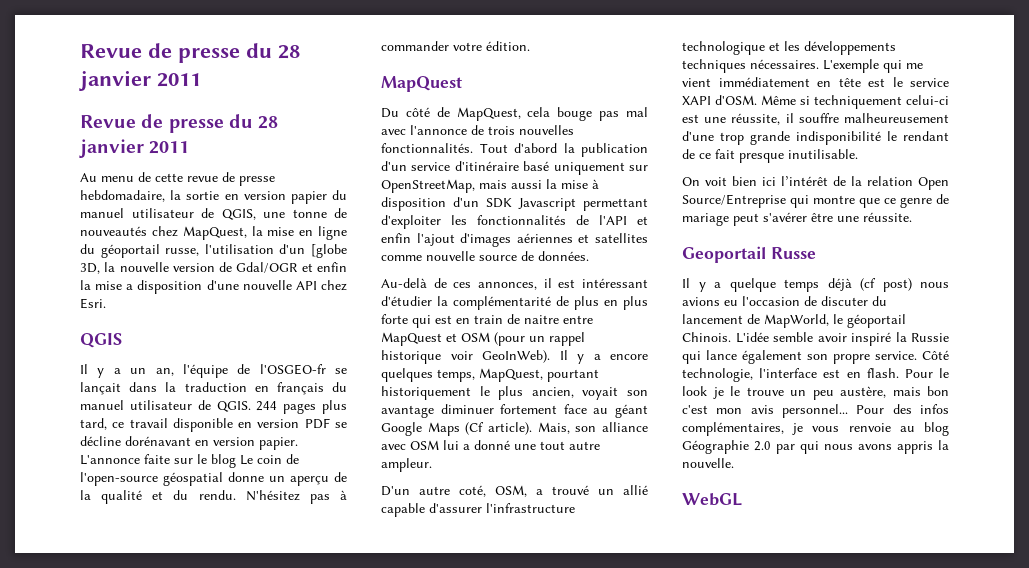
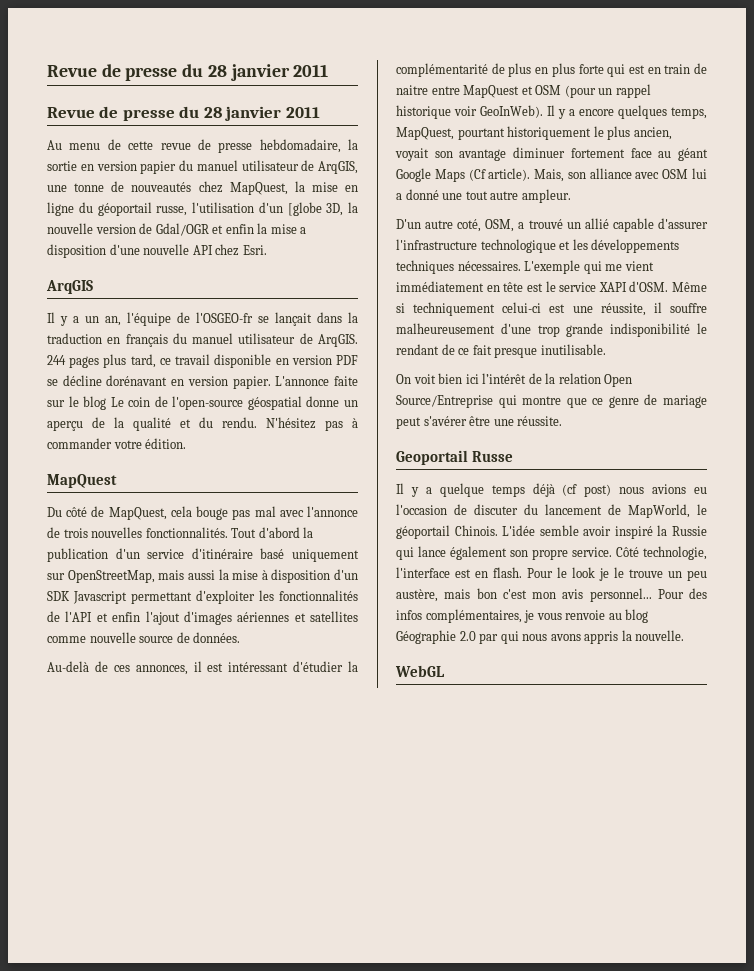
- Au menu de cette revue de presse hebdomadaire, la sortie en version papier du manuel utilisateur de QGIS, une tonne de nouveautés chez MapQuest, la mise en ligne du géoportail russe, l'utilisation d'un [globe 3D, la nouvelle version de Gdal/OGR et enfin la mise a disposition d'une nouvelle API chez Esri.
+ Au menu de cette revue de presse hebdomadaire, la sortie en version papier du manuel utilisateur de ArqGIS, une tonne de nouveautés chez MapQuest, la mise en ligne du géoportail russe, l'utilisation d'un [globe 3D, la nouvelle version de Gdal/OGR et enfin la mise a disposition d'une nouvelle API chez Esri.
- QGIS
+ ArqGIS
- Il y a un an, l'équipe de l'OSGEO-fr se lançait dans la traduction en français du manuel utilisateur de QGIS.
+ Il y a un an, l'équipe de l'OSGEO-fr se lançait dans la traduction en français du manuel utilisateur de ArqGIS.

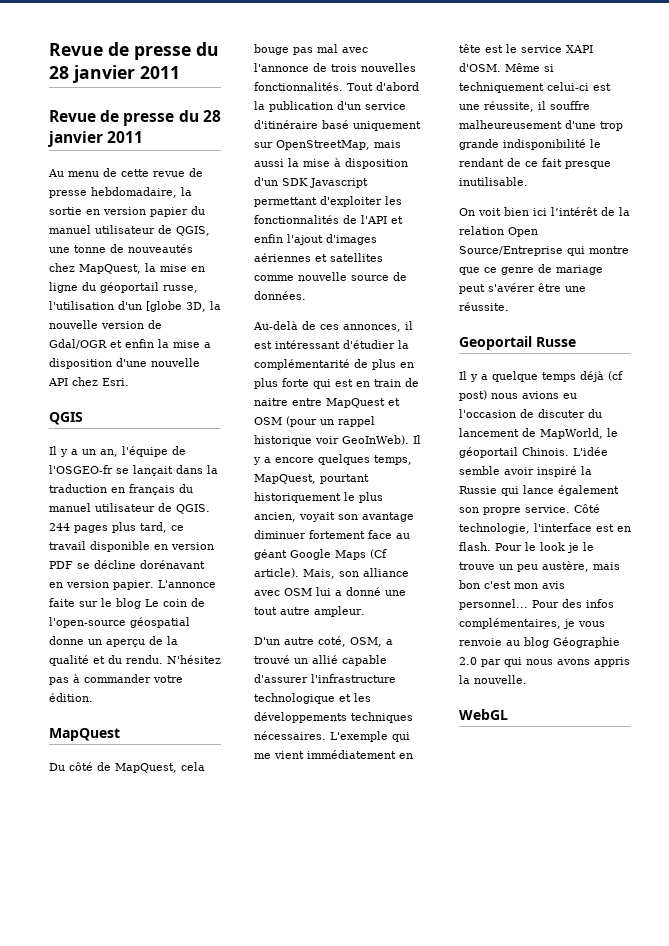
- Au menu de cette revue de presse hebdomadaire, la sortie en version papier du manuel utilisateur de ArqGIS, une tonne de nouveautés chez MapQuest, la mise en ligne du géoportail russe, l'utilisation d'un [globe 3D, la nouvelle version de Gdal/OGR et enfin la mise a disposition d'une nouvelle API chez Esri.
+ Au menu de cette revue de presse hebdomadaire, la sortie en version papier du manuel utilisateur de QGIS, une tonne de nouveautés chez MapQuest, la mise en ligne du géoportail russe, l'utilisation d'un [globe 3D, la nouvelle version de Gdal/OGR et enfin la mise a disposition d'une nouvelle API chez Esri.
- ArqGIS
+ QGIS
- Il y a un an, l'équipe de l'OSGEO-fr se lançait dans la traduction en français du manuel utilisateur de ArqGIS.
+ Il y a un an, l'équipe de l'OSGEO-fr se lançait dans la traduction en français du manuel utilisateur de QGIS.

